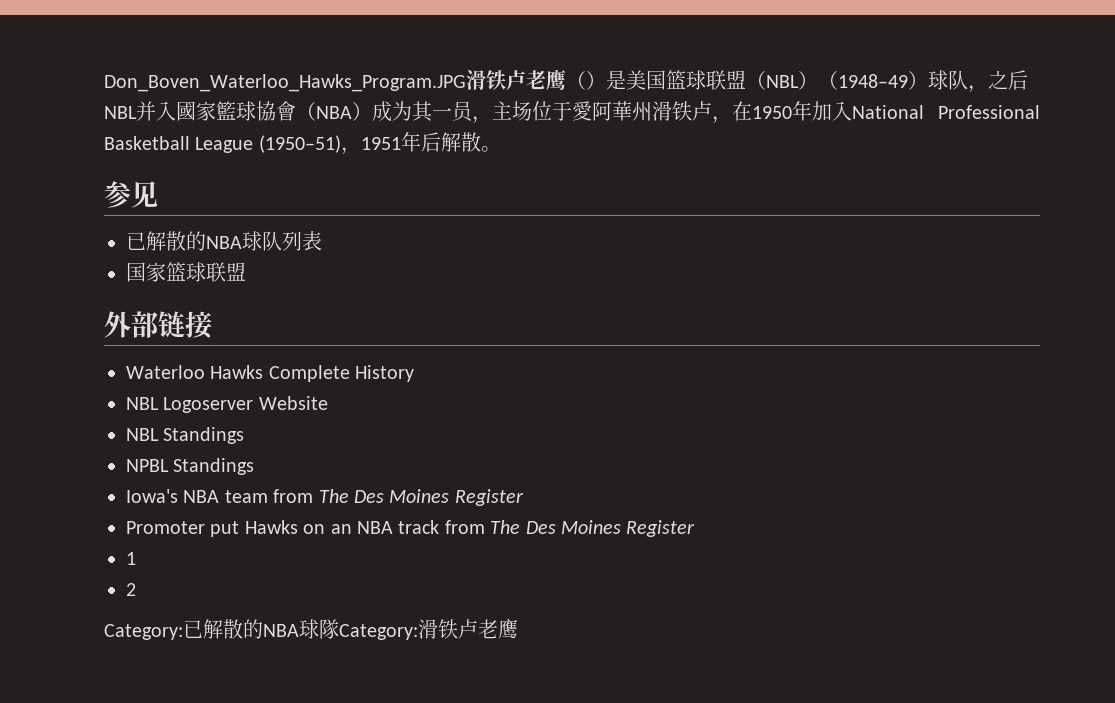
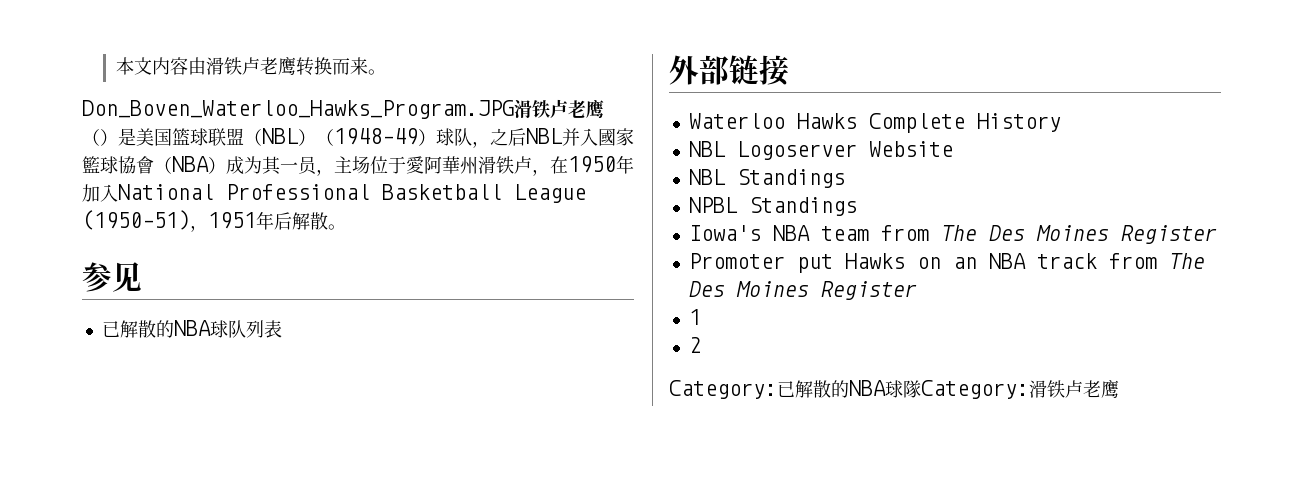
+ 本文内容由滑铁卢老鹰转换而来。
- 国家篮球联盟

